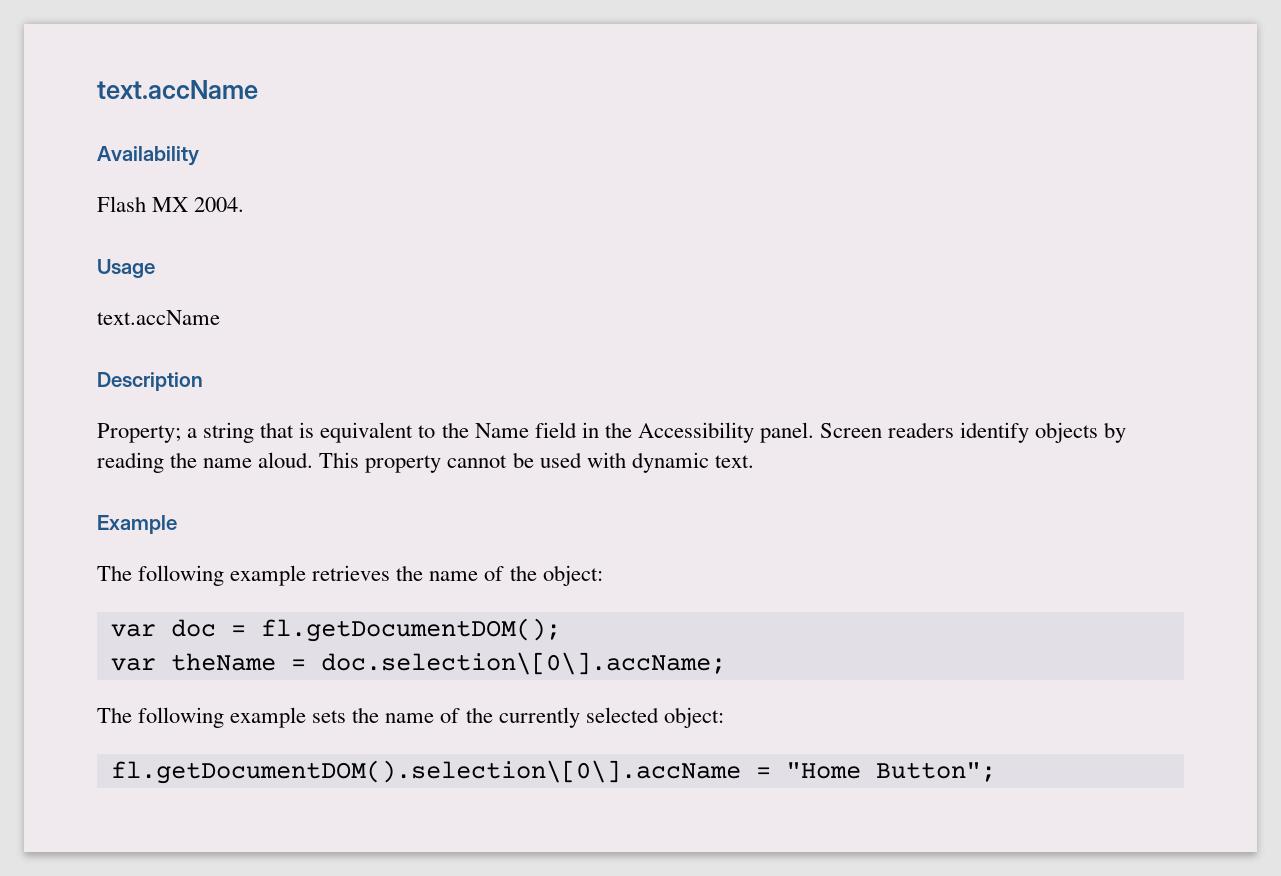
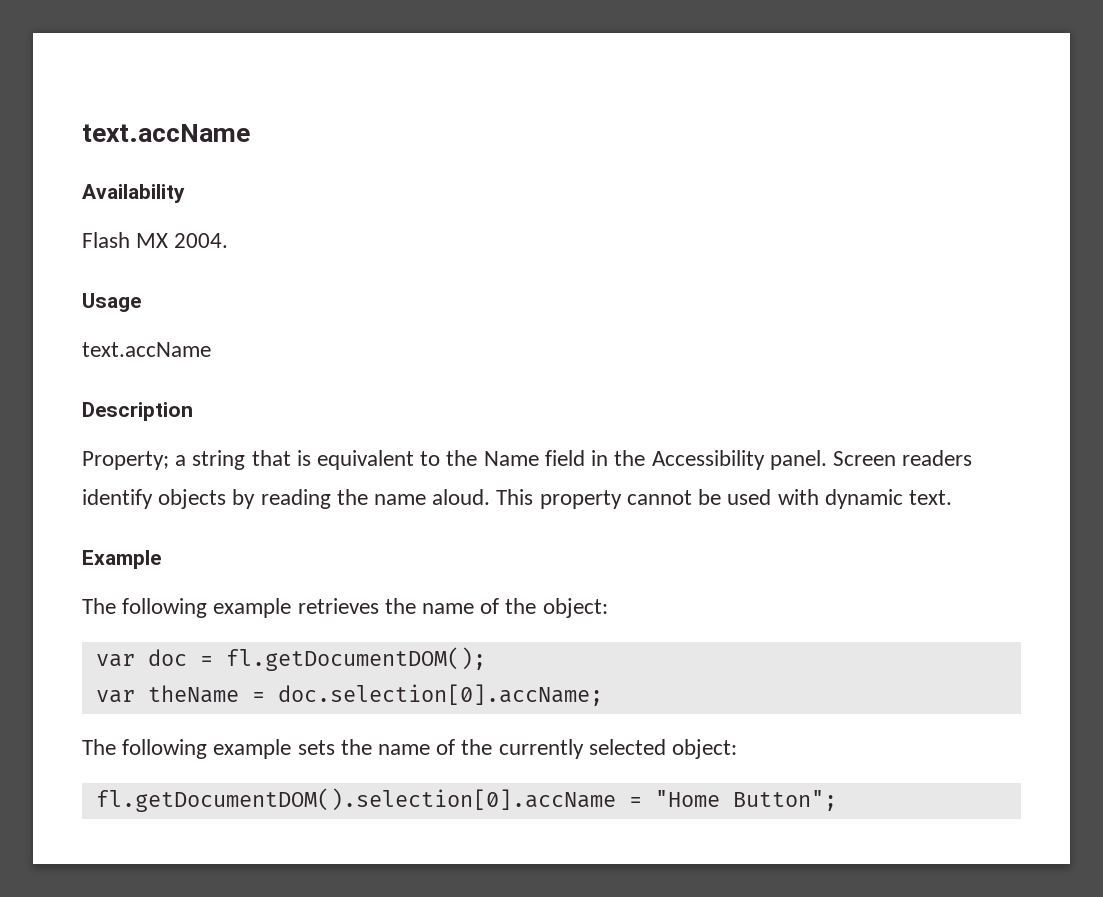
- var theName = doc.selection\[0\].accName;
+ var theName = doc.selection[0].accName;
- fl.getDocumentDOM().selection\[0\].accName = "Home Button";
+ fl.getDocumentDOM().selection[0].accName = "Home Button";

